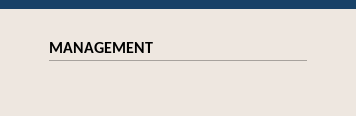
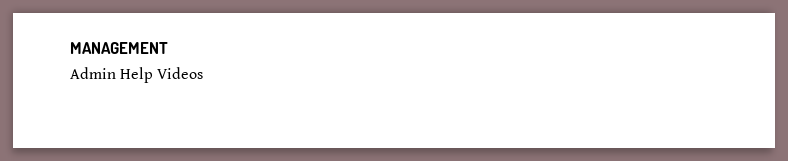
+ Admin Help Videos

